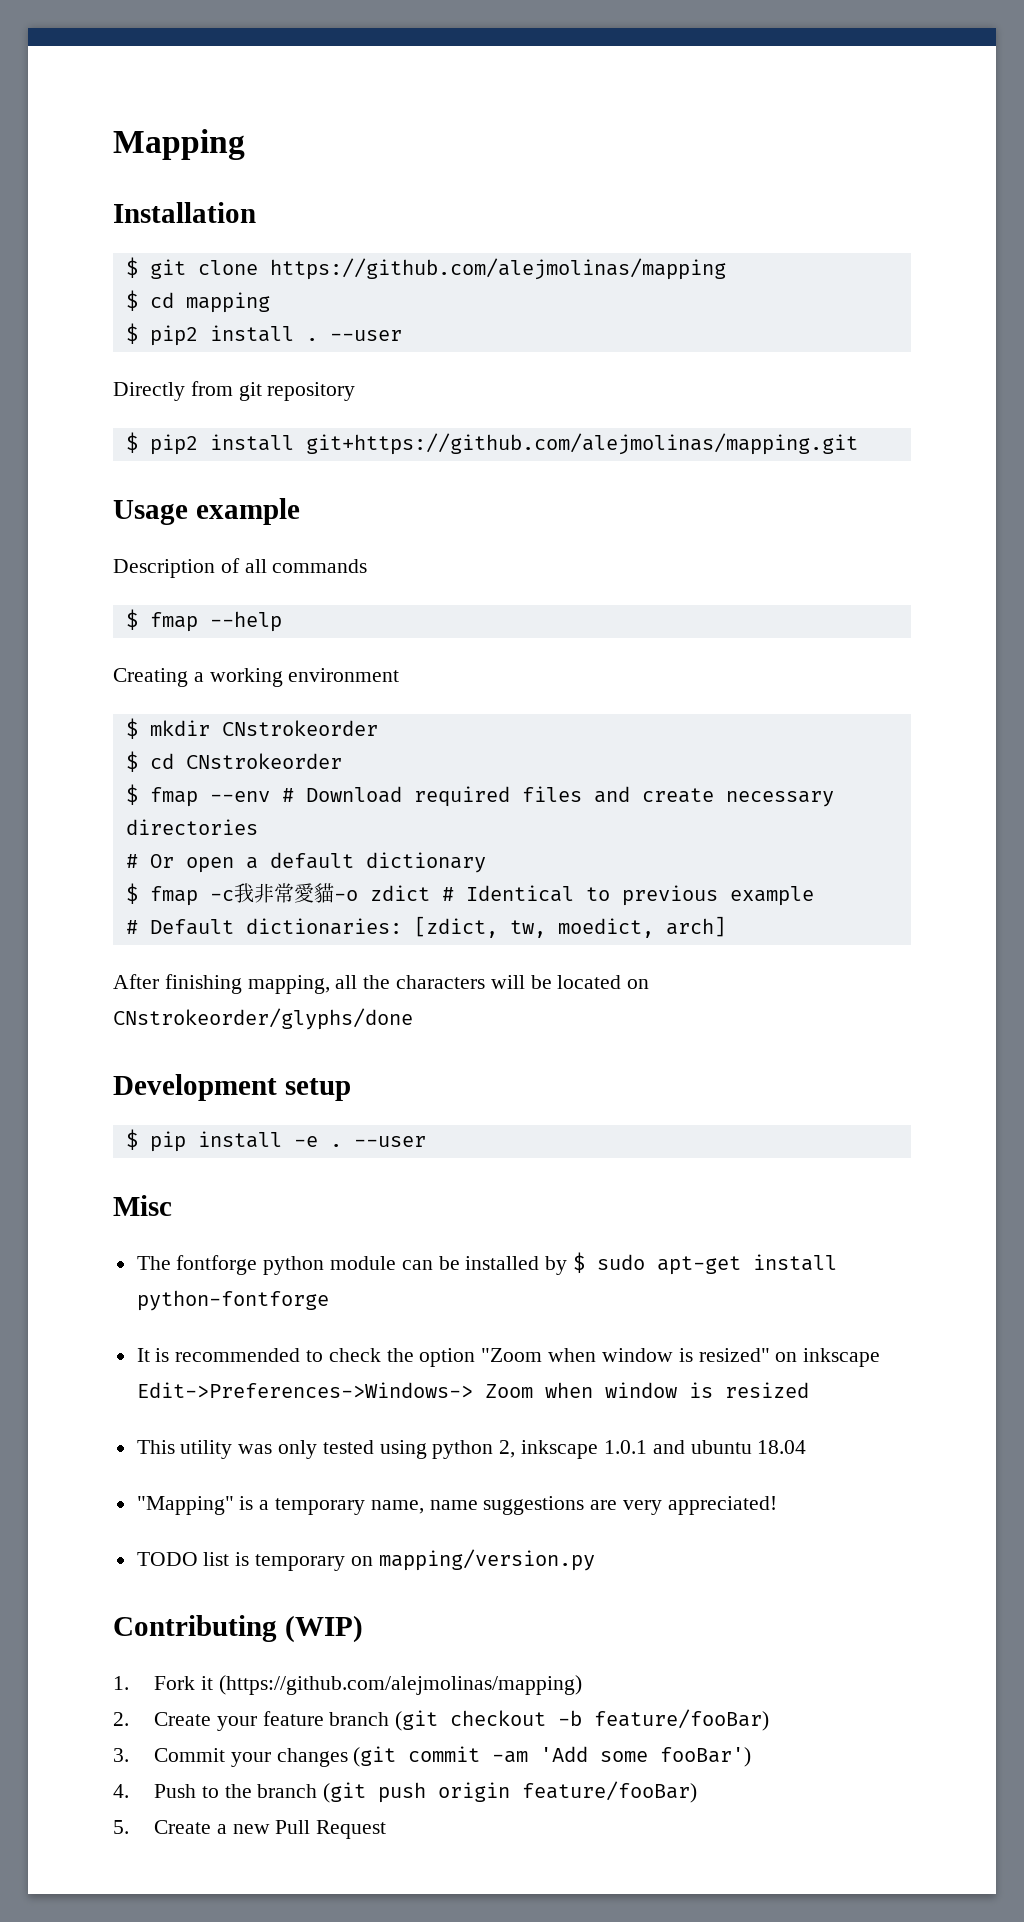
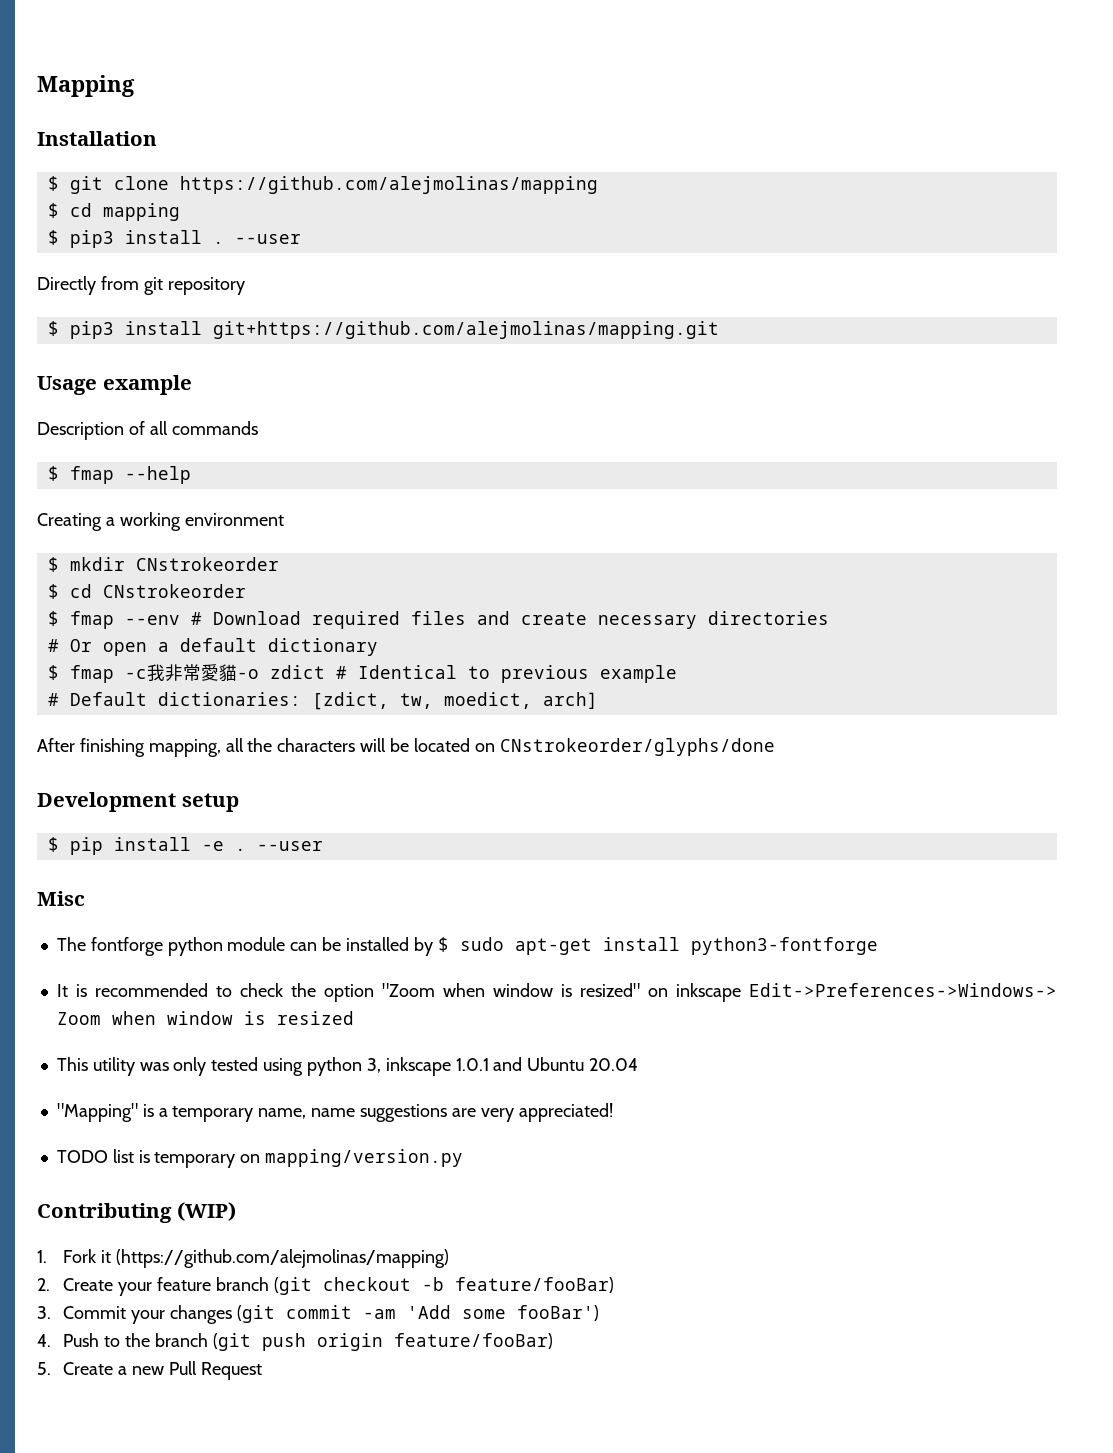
- $ pip2 install .
+ $ pip3 install .
- $ pip2 install git+https://github.com/alejmolinas/mapping.git
+ $ pip3 install git+https://github.com/alejmolinas/mapping.git
- The fontforge python module can be installed by $ sudo apt-get install python-fontforge
+ The fontforge python module can be installed by $ sudo apt-get install python3-fontforge
- This utility was only tested using python 2, inkscape 1.0.1 and ubuntu 18.04
+ This utility was only tested using python 3, inkscape 1.0.1 and Ubuntu 20.04

